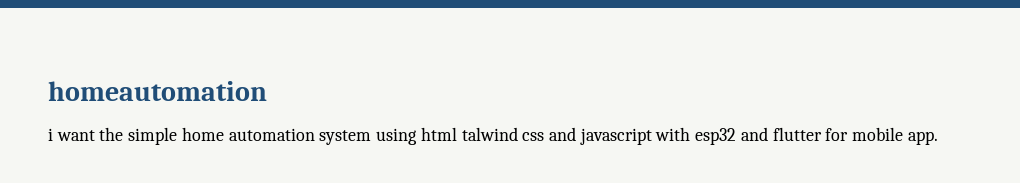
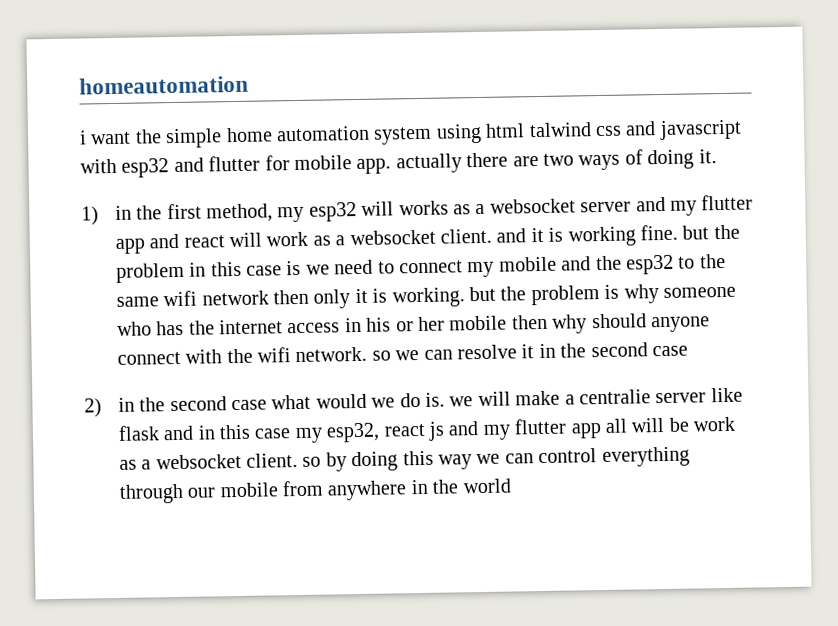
- i want the simple home automation system using html talwind css and javascript with esp32 and flutter for mobile app.
+ i want the simple home automation system using html talwind css and javascript with esp32 and flutter for mobile app. actually there are two ways of doing it.
+ 1) in the first method, my esp32 will works as a websocket server and my flutter app and react will work as a websocket client. and it is working fine. but the problem in this case is we need to connect my mobile and the esp32 to the same wifi network then only it is working. but the problem is why someone who has the internet access in his or her mobile then why should anyone connect with the wifi network. so we can resolve it in the second case
+ 2) in the second case what would we do is. we will make a centralie server like flask and in this case my esp32, react js and my flutter app all will be work as a websocket client. so by doing this way we can control everything through our mobile from anywhere in the world

